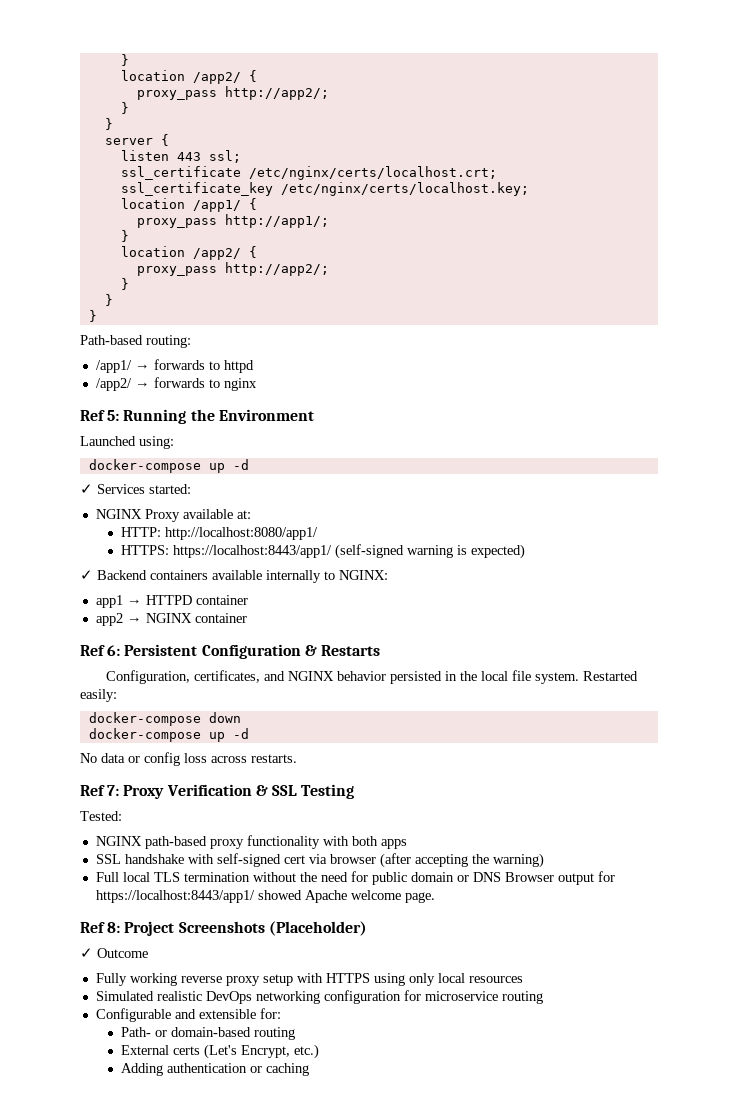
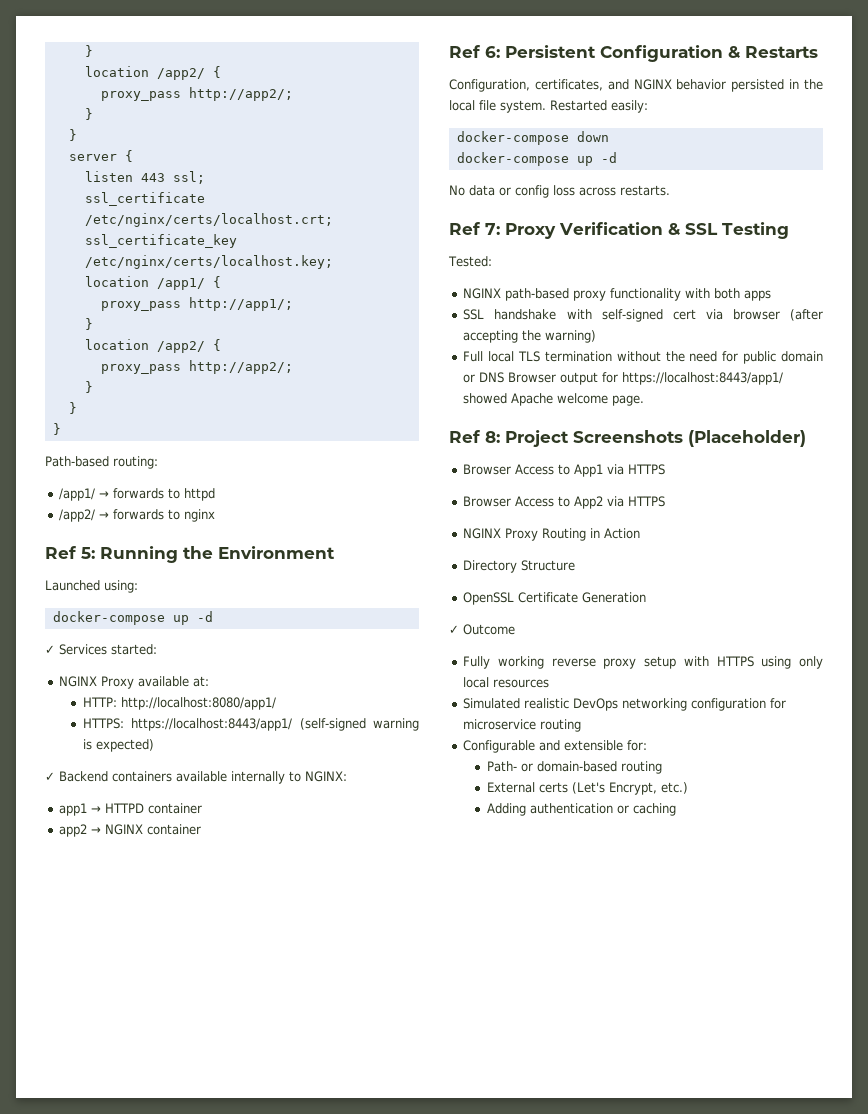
+ Browser Access to App1 via HTTPS
+ Browser Access to App2 via HTTPS
+ NGINX Proxy Routing in Action
+ Directory Structure
+ OpenSSL Certificate Generation

